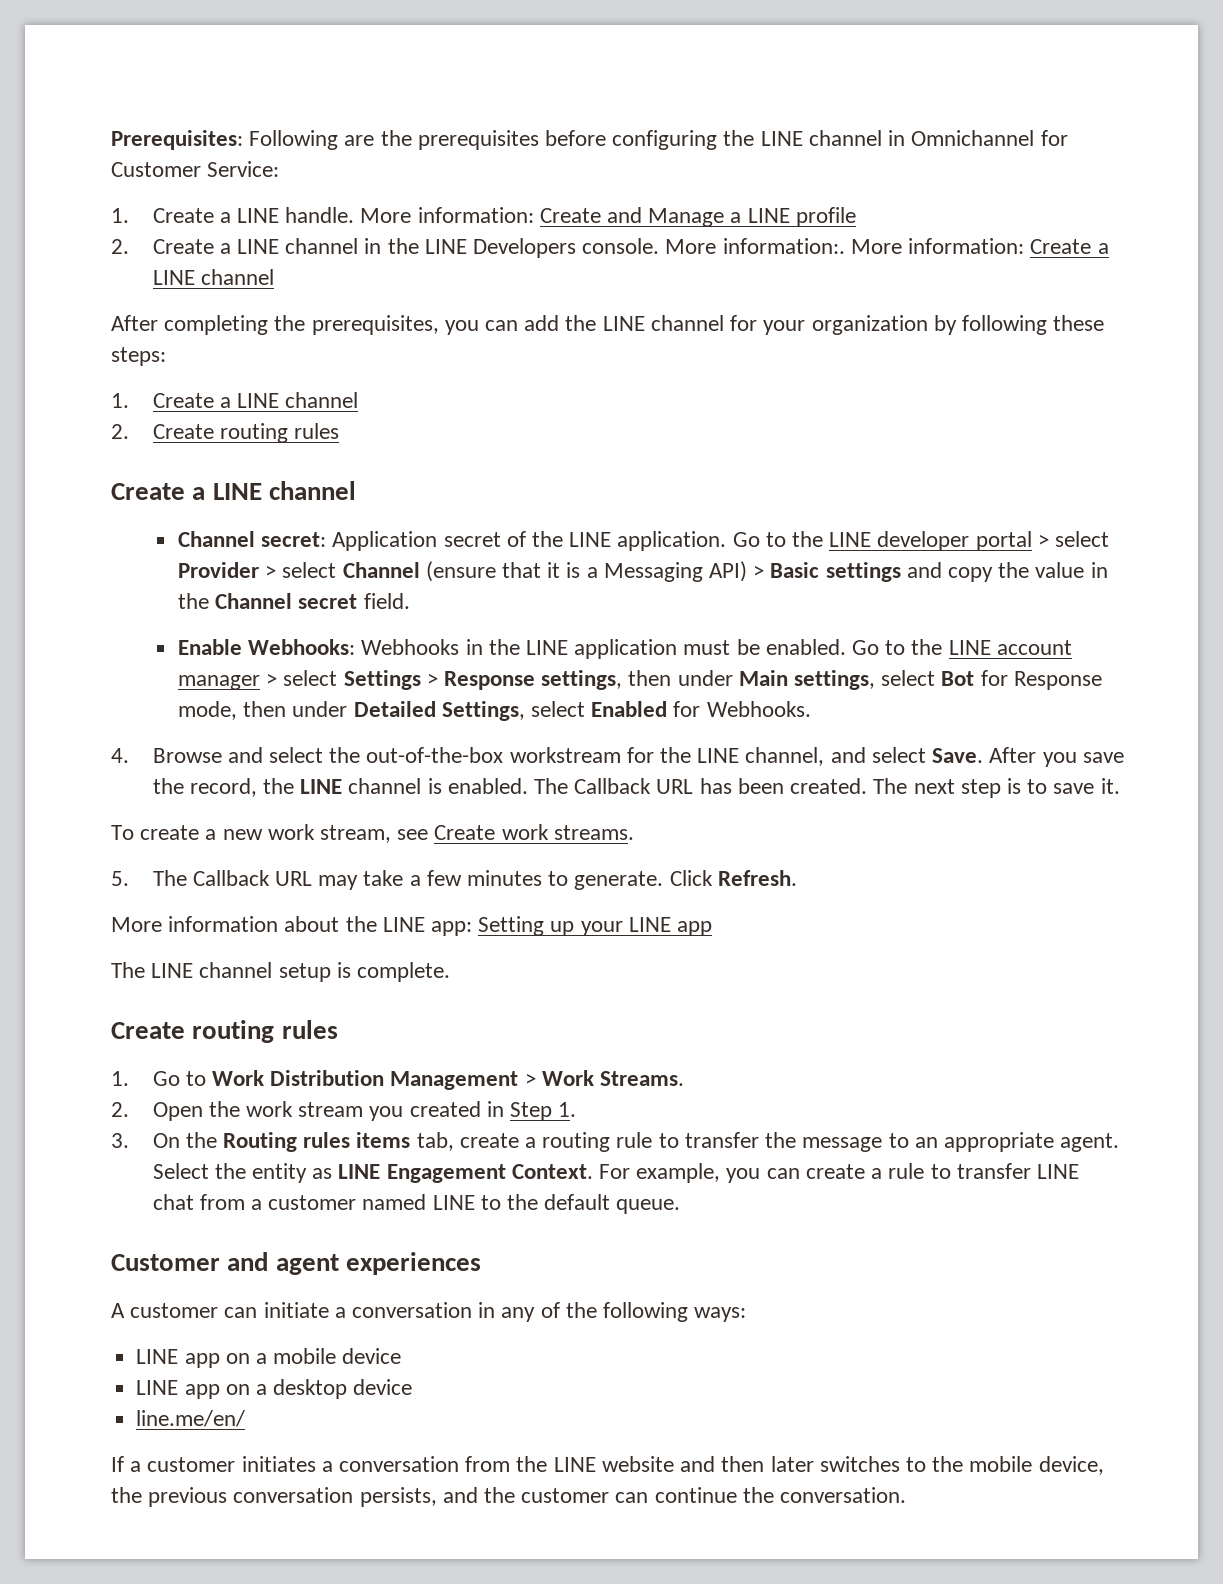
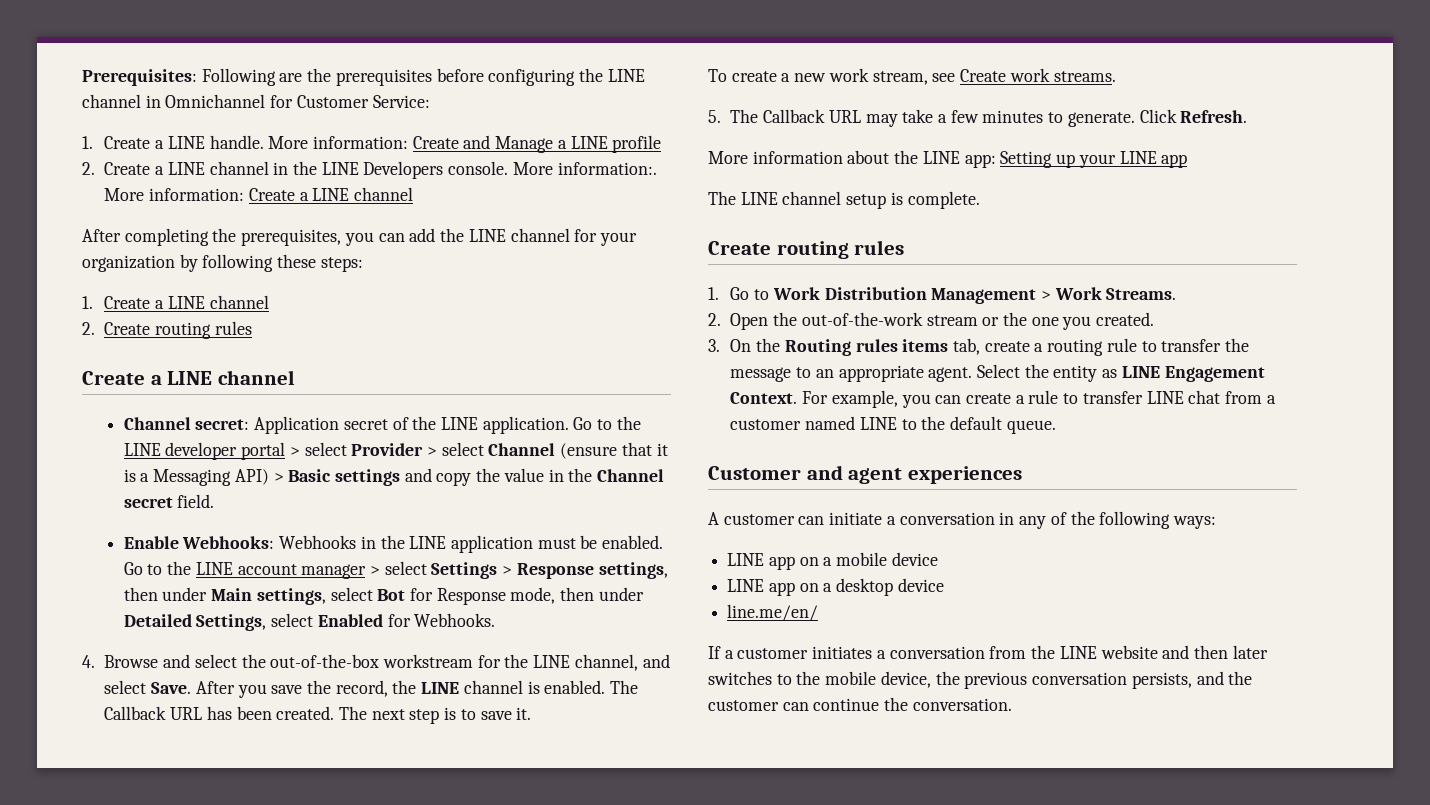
- 2. Open the work stream you created in Step 1.
+ 2. Open the out-of-the-work stream or the one you created.

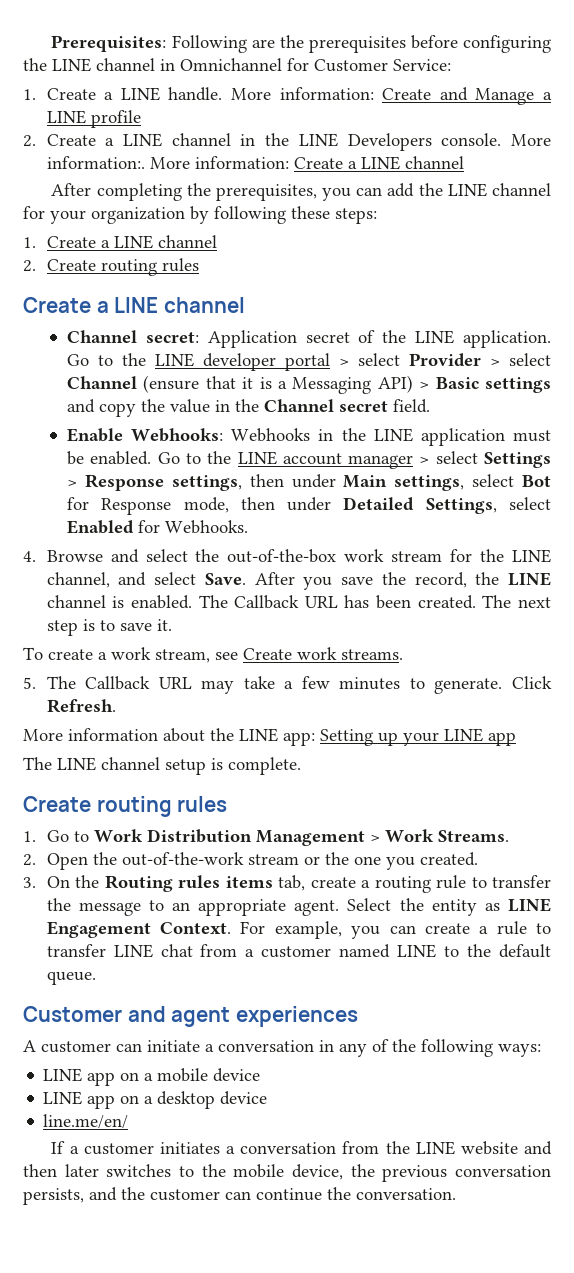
- 4. Browse and select the out-of-the-box workstream for the LINE channel, and select Save.
+ 4. Browse and select the out-of-the-box work stream for the LINE channel, and select Save.
- To create a new work stream, see Create work streams.
+ To create a work stream, see Create work streams.

